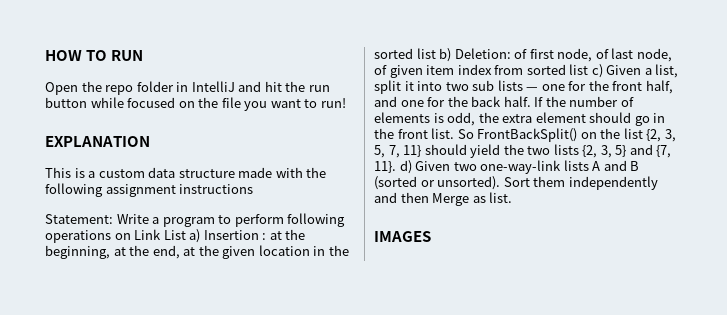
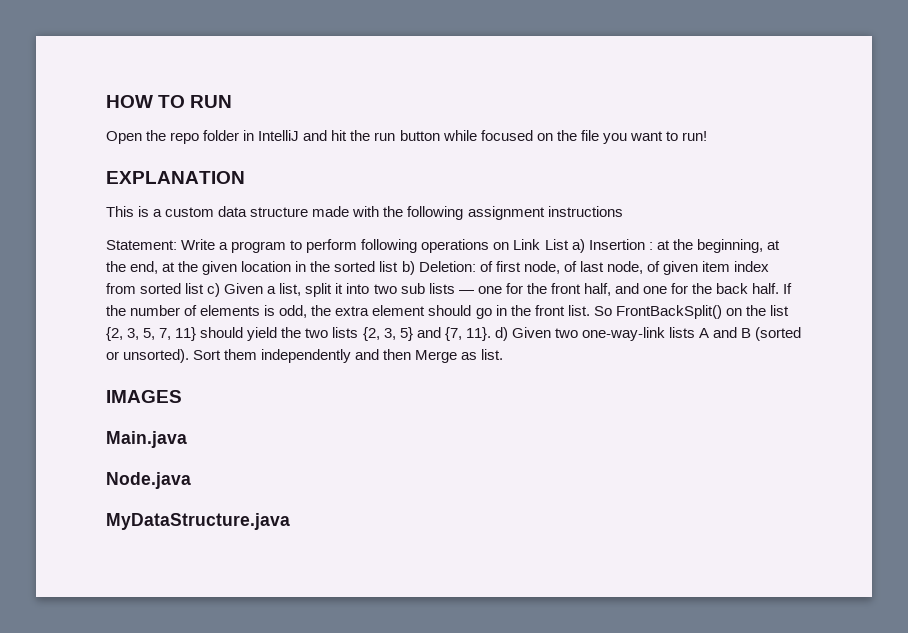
+ Main.java
+ Node.java
+ MyDataStructure.java

